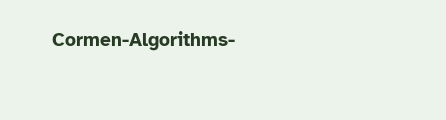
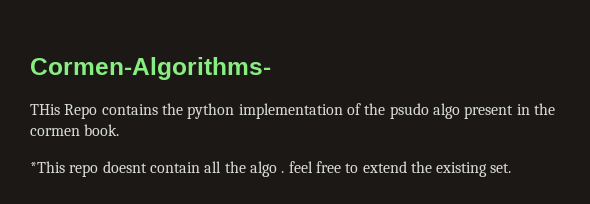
+ THis Repo contains the python implementation of the psudo algo present in the cormen book.
+ *This repo doesnt contain all the algo . feel free to extend the existing set.

